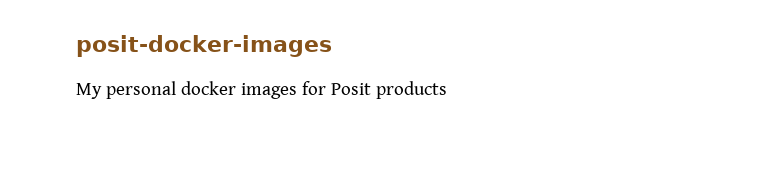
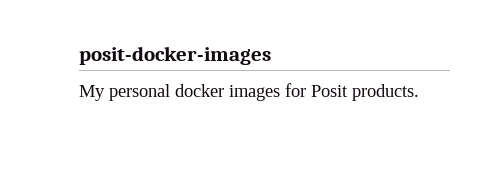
- My personal docker images for Posit products
+ My personal docker images for Posit products.

